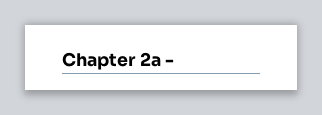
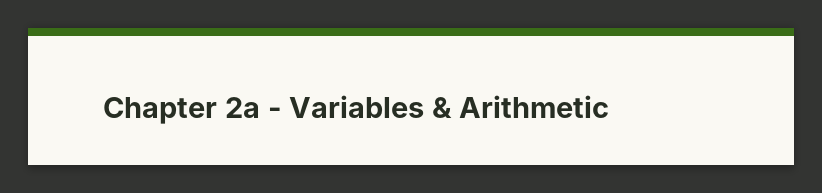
- Chapter 2a -
+ Chapter 2a - Variables & Arithmetic

